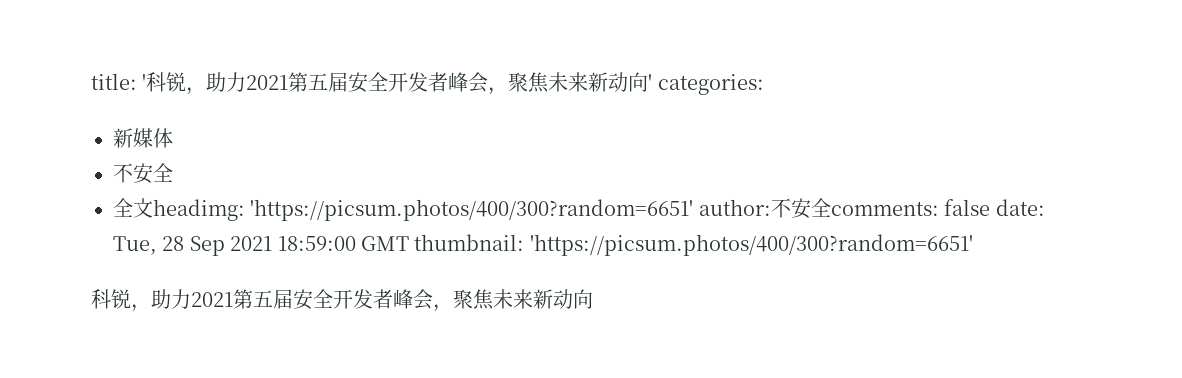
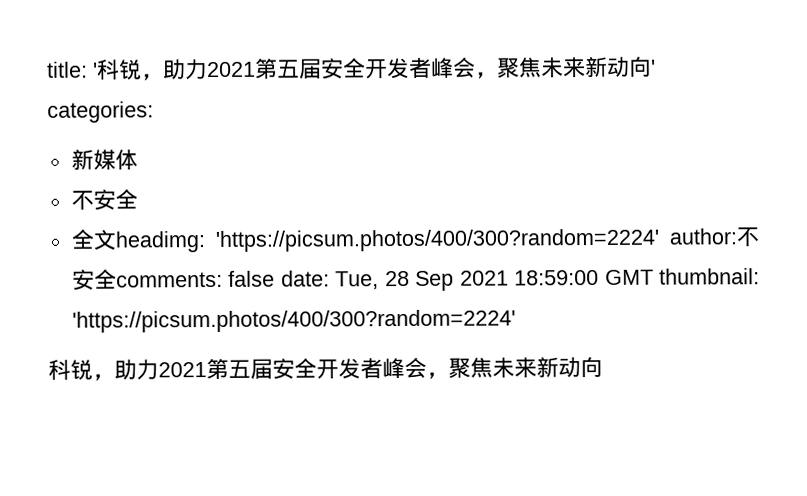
- 全文headimg: 'https://picsum.photos/400/300?random=6651' author:不安全comments: false date: Tue, 28 Sep 2021 18:59:00 GMT thumbnail: 'https://picsum.photos/400/300?random=6651'
+ 全文headimg: 'https://picsum.photos/400/300?random=2224' author:不安全comments: false date: Tue, 28 Sep 2021 18:59:00 GMT thumbnail: 'https://picsum.photos/400/300?random=2224'

